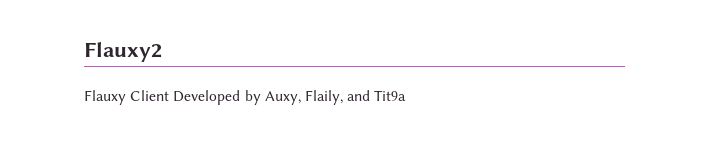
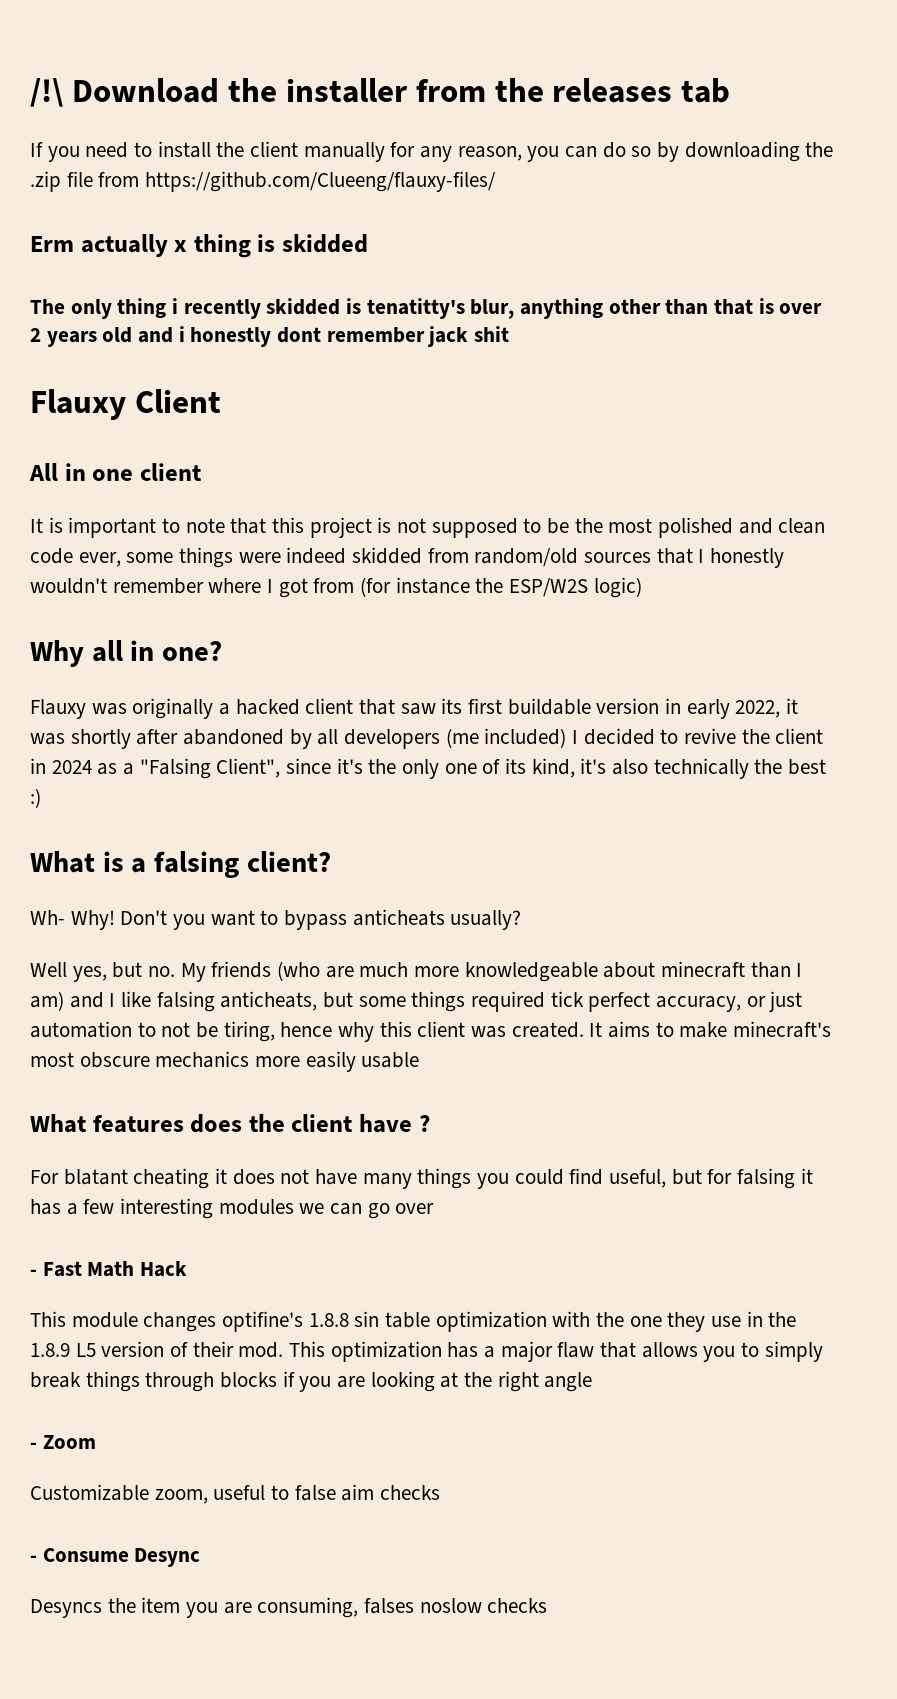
- Flauxy2
- Flauxy Client Developed by Auxy, Flaily, and Tit9a
+ /!\ Download the installer from the releases tab
+ If you need to install the client manually for any reason, you can do so by downloading the .zip file from https://github.com/Clueeng/flauxy-files/
+ Erm actually x thing is skidded
+ The only thing i recently skidded is tenatitty's blur, anything other than that is over 2 years old and i honestly dont remember jack shit
+ Flauxy Client
+ All in one client
+ It is important to note that this project is not supposed to be the most polished and clean code ever, some things were indeed skidded from random/old sources that I honestly wouldn't remember where I got from (for instance the ESP/W2S logic)
+ Why all in one?
+ Flauxy was originally a hacked client that saw its first buildable version in early 2022, it was shortly after abandoned by all developers (me included) I decided to revive the client in 2024 as a "Falsing Client", since it's the only one of its kind, it's also technically the best :)
+ What is a falsing client?
+ Wh- Why! Don't you want to bypass anticheats usually?
+ Well yes, but no. My friends (who are much more knowledgeable about minecraft than I am) and I like falsing anticheats, but some things required tick perfect accuracy, or just automation to not be tiring, hence why this client was created. It aims to make minecraft's most obscure mechanics more easily usable
+ What features does the client have ?
+ For blatant cheating it does not have many things you could find useful, but for falsing it has a few interesting modules we can go over
+ - Fast Math Hack
+ This module changes optifine's 1.8.8 sin table optimization with the one they use in the 1.8.9 L5 version of their mod. This optimization has a major flaw that allows you to simply break things through blocks if you are looking at the right angle
+ - Zoom
+ Customizable zoom, useful to false aim checks
+ - Consume Desync
+ Desyncs the item you are consuming, falses noslow checks

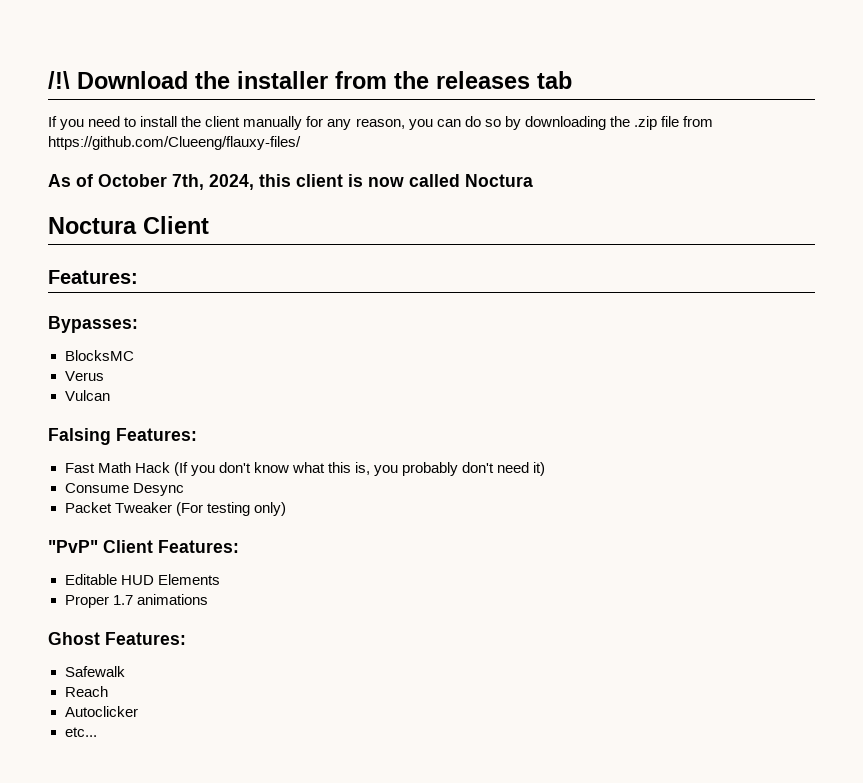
- Erm actually x thing is skidded
- The only thing i recently skidded is tenatitty's blur, anything other than that is over 2 years old and i honestly dont remember jack shit
- Flauxy Client
- All in one client
- It is important to note that this project is not supposed to be the most polished and clean code ever, some things were indeed skidded from random/old sources that I honestly wouldn't remember where I got from (for instance the ESP/W2S logic)
- Why all in one?
- Flauxy was originally a hacked client that saw its first buildable version in early 2022, it was shortly after abandoned by all developers (me included) I decided to revive the client in 2024 as a "Falsing Client", since it's the only one of its kind, it's also technically the best :)
- What is a falsing client?
- Wh- Why! Don't you want to bypass anticheats usually?
- Well yes, but no. My friends (who are much more knowledgeable about minecraft than I am) and I like falsing anticheats, but some things required tick perfect accuracy, or just automation to not be tiring, hence why this client was created. It aims to make minecraft's most obscure mechanics more easily usable
- What features does the client have ?
- For blatant cheating it does not have many things you could find useful, but for falsing it has a few interesting modules we can go over
- - Fast Math Hack
- This module changes optifine's 1.8.8 sin table optimization with the one they use in the 1.8.9 L5 version of their mod. This optimization has a major flaw that allows you to simply break things through blocks if you are looking at the right angle
- - Zoom
- Customizable zoom, useful to false aim checks
- - Consume Desync
- Desyncs the item you are consuming, falses noslow checks
+ As of October 7th, 2024, this client is now called Noctura
+ Noctura Client
+ Features:
+ Bypasses:
+ BlocksMC
+ Verus
+ Vulcan
+ Falsing Features:
+ Fast Math Hack (If you don't know what this is, you probably don't need it)
+ Consume Desync
+ Packet Tweaker (For testing only)
+ "PvP" Client Features:
+ Editable HUD Elements
+ Proper 1.7 animations
+ Ghost Features:
+ Safewalk
+ Reach
+ Autoclicker
+ etc...

